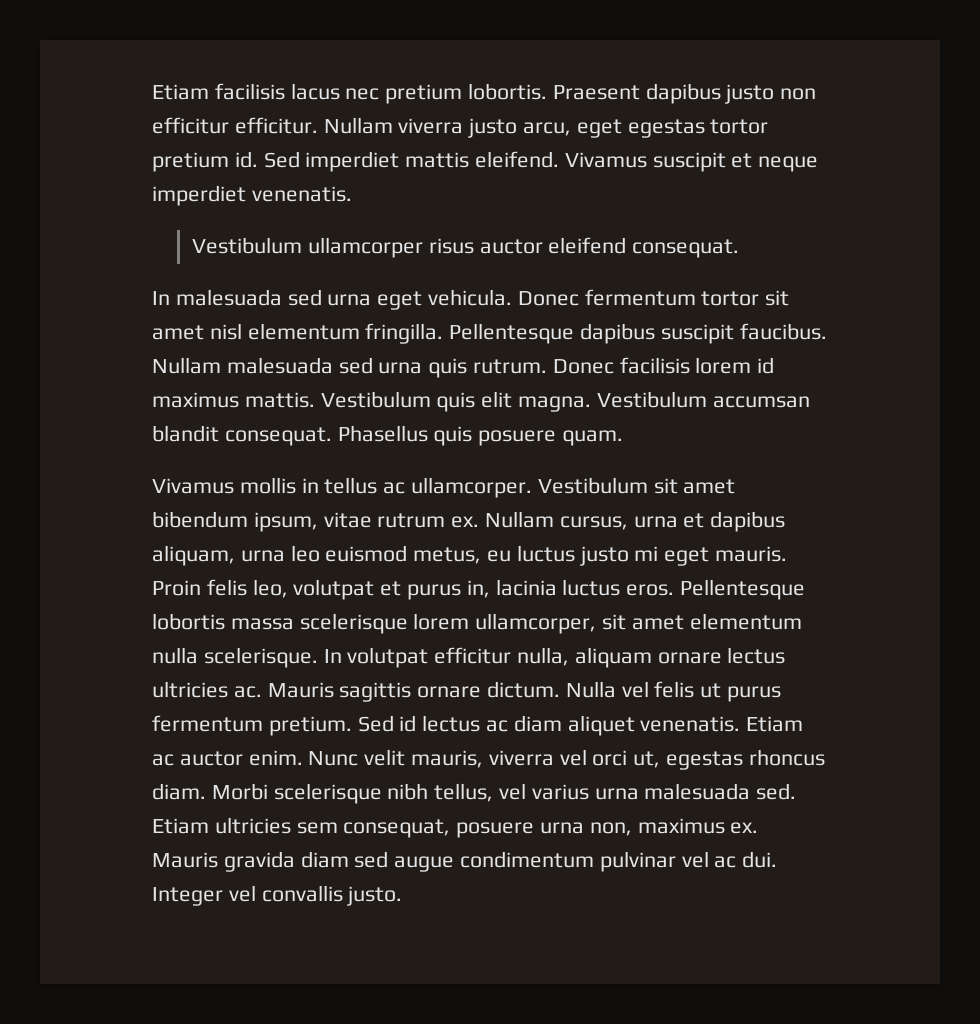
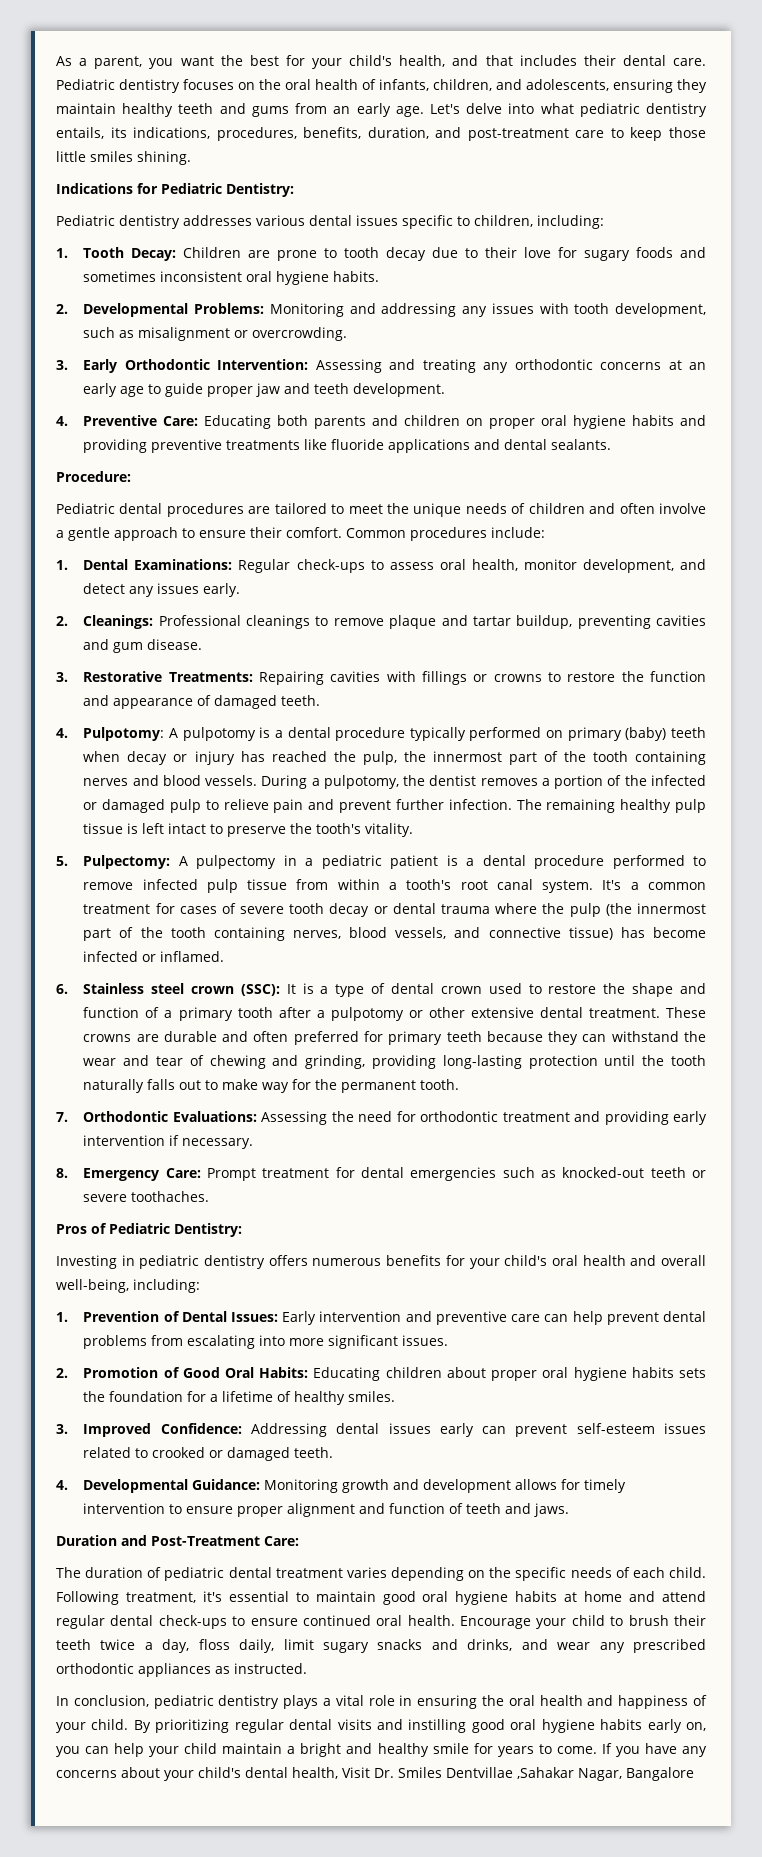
- Etiam facilisis lacus nec pretium lobortis. Praesent dapibus justo non efficitur efficitur. Nullam viverra justo arcu, eget egestas tortor pretium id. Sed imperdiet mattis eleifend. Vivamus suscipit et neque imperdiet venenatis.
- Vestibulum ullamcorper risus auctor eleifend consequat.
- In malesuada sed urna eget vehicula. Donec fermentum tortor sit amet nisl elementum fringilla. Pellentesque dapibus suscipit faucibus. Nullam malesuada sed urna quis rutrum. Donec facilisis lorem id maximus mattis. Vestibulum quis elit magna. Vestibulum accumsan blandit consequat. Phasellus quis posuere quam.
- Vivamus mollis in tellus ac ullamcorper. Vestibulum sit amet bibendum ipsum, vitae rutrum ex. Nullam cursus, urna et dapibus aliquam, urna leo euismod metus, eu luctus justo mi eget mauris. Proin felis leo, volutpat et purus in, lacinia luctus eros. Pellentesque lobortis massa scelerisque lorem ullamcorper, sit amet elementum nulla scelerisque. In volutpat efficitur nulla, aliquam ornare lectus ultricies ac. Mauris sagittis ornare dictum. Nulla vel felis ut purus fermentum pretium. Sed id lectus ac diam aliquet venenatis. Etiam ac auctor enim. Nunc velit mauris, viverra vel orci ut, egestas rhoncus diam. Morbi scelerisque nibh tellus, vel varius urna malesuada sed. Etiam ultricies sem consequat, posuere urna non, maximus ex. Mauris gravida diam sed augue condimentum pulvinar vel ac dui. Integer vel convallis justo.
+ As a parent, you want the best for your child's health, and that includes their dental care. Pediatric dentistry focuses on the oral health of infants, children, and adolescents, ensuring they maintain healthy teeth and gums from an early age. Let's delve into what pediatric dentistry entails, its indications, procedures, benefits, duration, and post-treatment care to keep those little smiles shining.
+ Indications for Pediatric Dentistry:
+ Pediatric dentistry addresses various dental issues specific to children, including:
+ 1. Tooth Decay: Children are prone to tooth decay due to their love for sugary foods and sometimes inconsistent oral hygiene habits.
+ 2. Developmental Problems: Monitoring and addressing any issues with tooth development, such as misalignment or overcrowding.
+ 3. Early Orthodontic Intervention: Assessing and treating any orthodontic concerns at an early age to guide proper jaw and teeth development.
+ 4. Preventive Care: Educating both parents and children on proper oral hygiene habits and providing preventive treatments like fluoride applications and dental sealants.
+ Procedure:
+ Pediatric dental procedures are tailored to meet the unique needs of children and often involve a gentle approach to ensure their comfort. Common procedures include:
+ 1. Dental Examinations: Regular check-ups to assess oral health, monitor development, and detect any issues early.
+ 2. Cleanings: Professional cleanings to remove plaque and tartar buildup, preventing cavities and gum disease.
+ 3. Restorative Treatments: Repairing cavities with fillings or crowns to restore the function and appearance of damaged teeth.
+ 4. Pulpotomy: A pulpotomy is a dental procedure typically performed on primary (baby) teeth when decay or injury has reached the pulp, the innermost part of the tooth containing nerves and blood vessels. During a pulpotomy, the dentist removes a portion of the infected or damaged pulp to relieve pain and prevent further infection. The remaining healthy pulp tissue is left intact to preserve the tooth's vitality.
+ 5. Pulpectomy: A pulpectomy in a pediatric patient is a dental procedure performed to remove infected pulp tissue from within a tooth's root canal system. It's a common treatment for cases of severe tooth decay or dental trauma where the pulp (the innermost part of the tooth containing nerves, blood vessels, and connective tissue) has become infected or inflamed.
+ 6. Stainless steel crown (SSC): It is a type of dental crown used to restore the shape and function of a primary tooth after a pulpotomy or other extensive dental treatment. These crowns are durable and often preferred for primary teeth because they can withstand the wear and tear of chewing and grinding, providing long-lasting protection until the tooth naturally falls out to make way for the permanent tooth.
+ 7. Orthodontic Evaluations: Assessing the need for orthodontic treatment and providing early intervention if necessary.
+ 8. Emergency Care: Prompt treatment for dental emergencies such as knocked-out teeth or severe toothaches.
+ Pros of Pediatric Dentistry:
+ Investing in pediatric dentistry offers numerous benefits for your child's oral health and overall well-being, including:
+ 1. Prevention of Dental Issues: Early intervention and preventive care can help prevent dental problems from escalating into more significant issues.
+ 2. Promotion of Good Oral Habits: Educating children about proper oral hygiene habits sets the foundation for a lifetime of healthy smiles.
+ 3. Improved Confidence: Addressing dental issues early can prevent self-esteem issues related to crooked or damaged teeth.
+ 4. Developmental Guidance: Monitoring growth and development allows for timely intervention to ensure proper alignment and function of teeth and jaws.
+ Duration and Post-Treatment Care:
+ The duration of pediatric dental treatment varies depending on the specific needs of each child. Following treatment, it's essential to maintain good oral hygiene habits at home and attend regular dental check-ups to ensure continued oral health. Encourage your child to brush their teeth twice a day, floss daily, limit sugary snacks and drinks, and wear any prescribed orthodontic appliances as instructed.
+ In conclusion, pediatric dentistry plays a vital role in ensuring the oral health and happiness of your child. By prioritizing regular dental visits and instilling good oral hygiene habits early on, you can help your child maintain a bright and healthy smile for years to come. If you have any concerns about your child's dental health, Visit Dr. Smiles Dentvillae ,Sahakar Nagar, Bangalore

